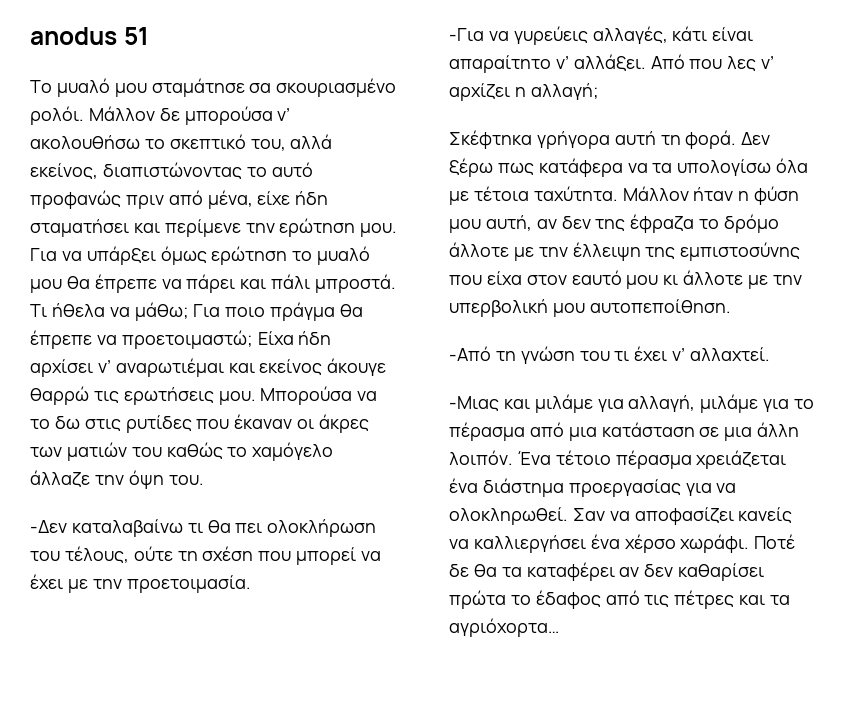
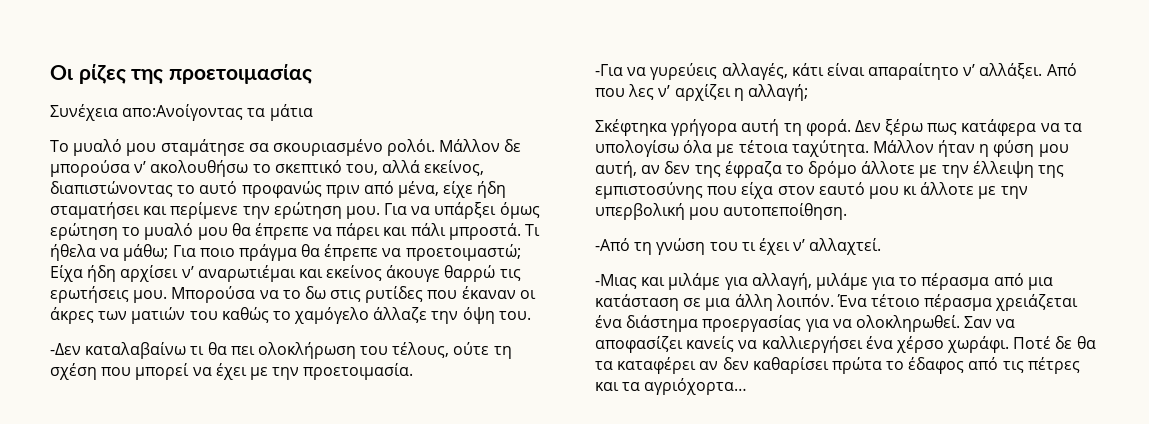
- anodus 51
+ Οι ρίζες της προετοιμασίας
+ Συνέχεια απο:Ανοίγοντας τα μάτια

